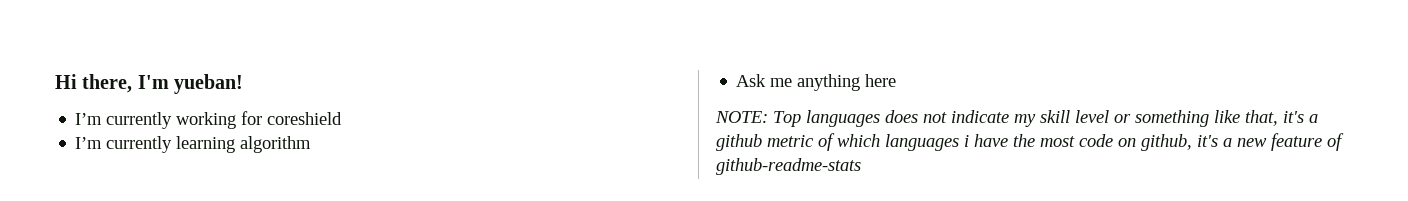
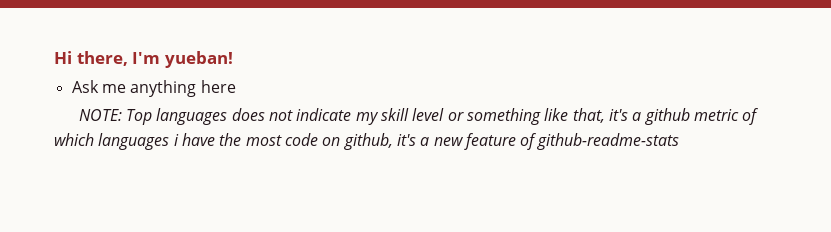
- I’m currently working for coreshield
- I’m currently learning algorithm

